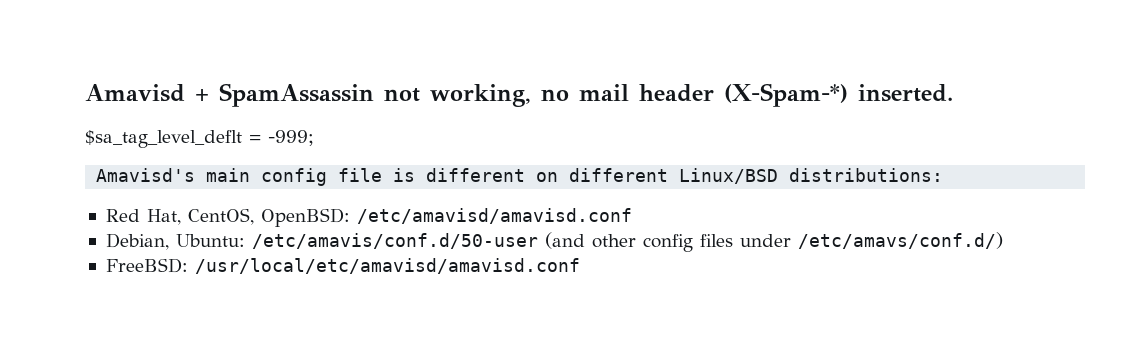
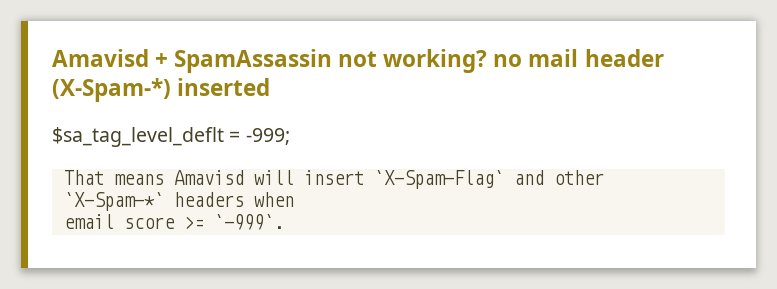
- Amavisd + SpamAssassin not working, no mail header (X-Spam-*) inserted.
+ Amavisd + SpamAssassin not working? no mail header (X-Spam-*) inserted
- Amavisd's main config file is different on different Linux/BSD distributions:
- Red Hat, CentOS, OpenBSD: /etc/amavisd/amavisd.conf
- Debian, Ubuntu: /etc/amavis/conf.d/50-user (and other config files under /etc/amavs/conf.d/)
- FreeBSD: /usr/local/etc/amavisd/amavisd.conf
+ That means Amavisd will insert `X-Spam-Flag` and other `X-Spam-*` headers when
+ email score >= `-999`.

